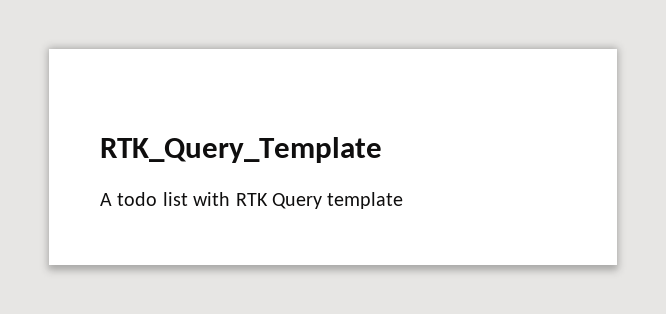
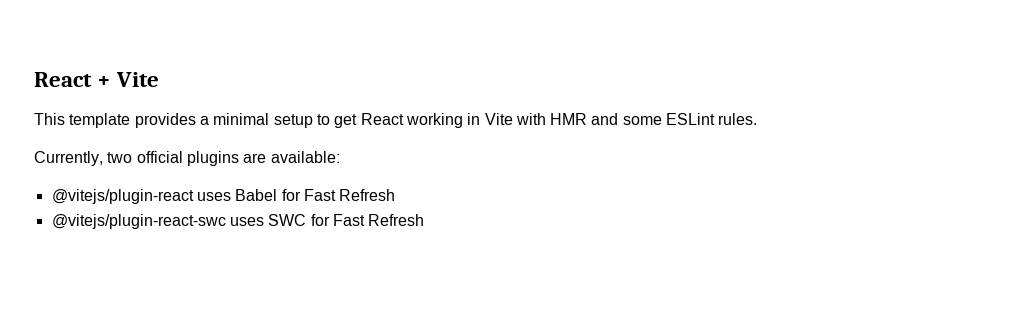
- RTK_Query_Template
- A todo list with RTK Query template
+ React + Vite
+ This template provides a minimal setup to get React working in Vite with HMR and some ESLint rules.
+ Currently, two official plugins are available:
+ @vitejs/plugin-react uses Babel for Fast Refresh
+ @vitejs/plugin-react-swc uses SWC for Fast Refresh

